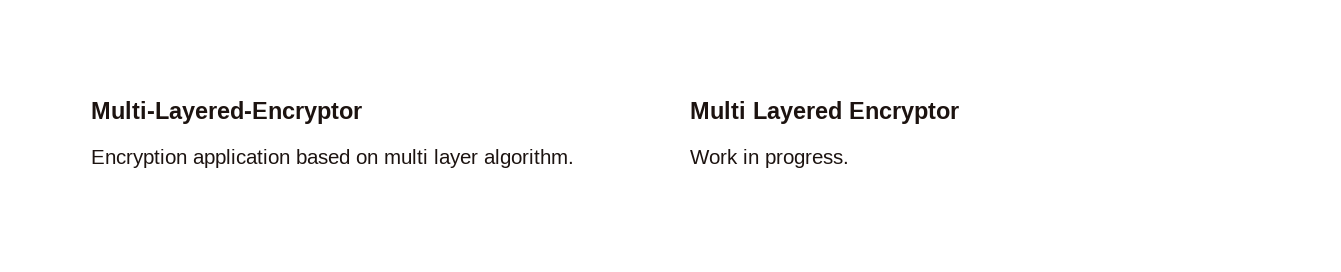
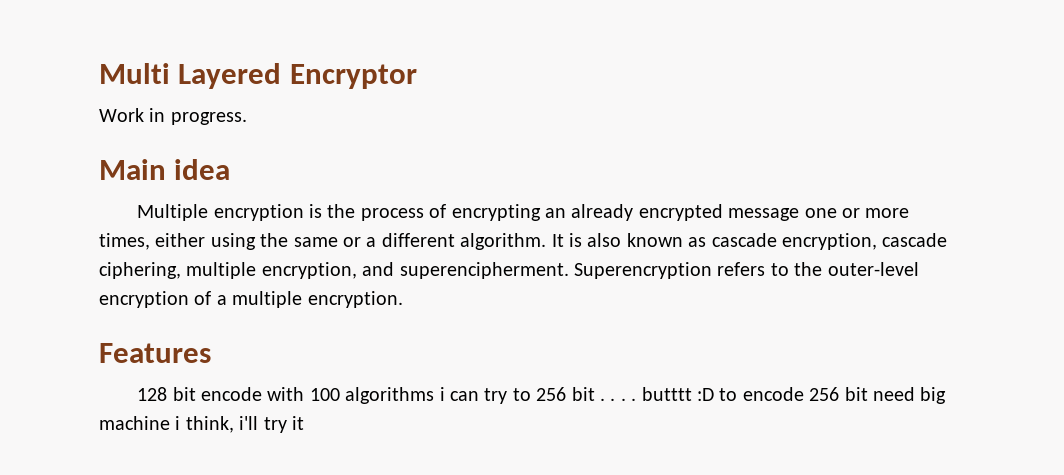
- Multi-Layered-Encryptor
- Encryption application based on multi layer algorithm.
+ Main idea
+ Multiple encryption is the process of encrypting an already encrypted message one or more times, either using the same or a different algorithm. It is also known as cascade encryption, cascade ciphering, multiple encryption, and superencipherment. Superencryption refers to the outer-level encryption of a multiple encryption.
+ Features
+ 128 bit encode with 100 algorithms i can try to 256 bit . . . . butttt :D to encode 256 bit need big machine i think, i'll try it

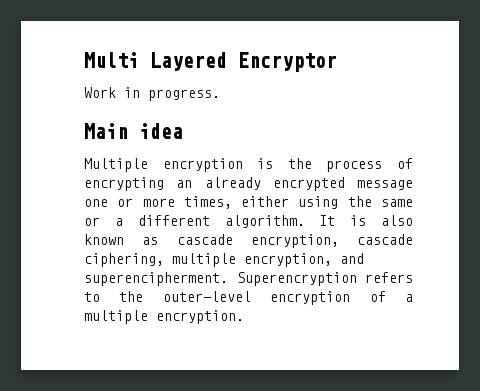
- Features
- 128 bit encode with 100 algorithms i can try to 256 bit . . . . butttt :D to encode 256 bit need big machine i think, i'll try it

